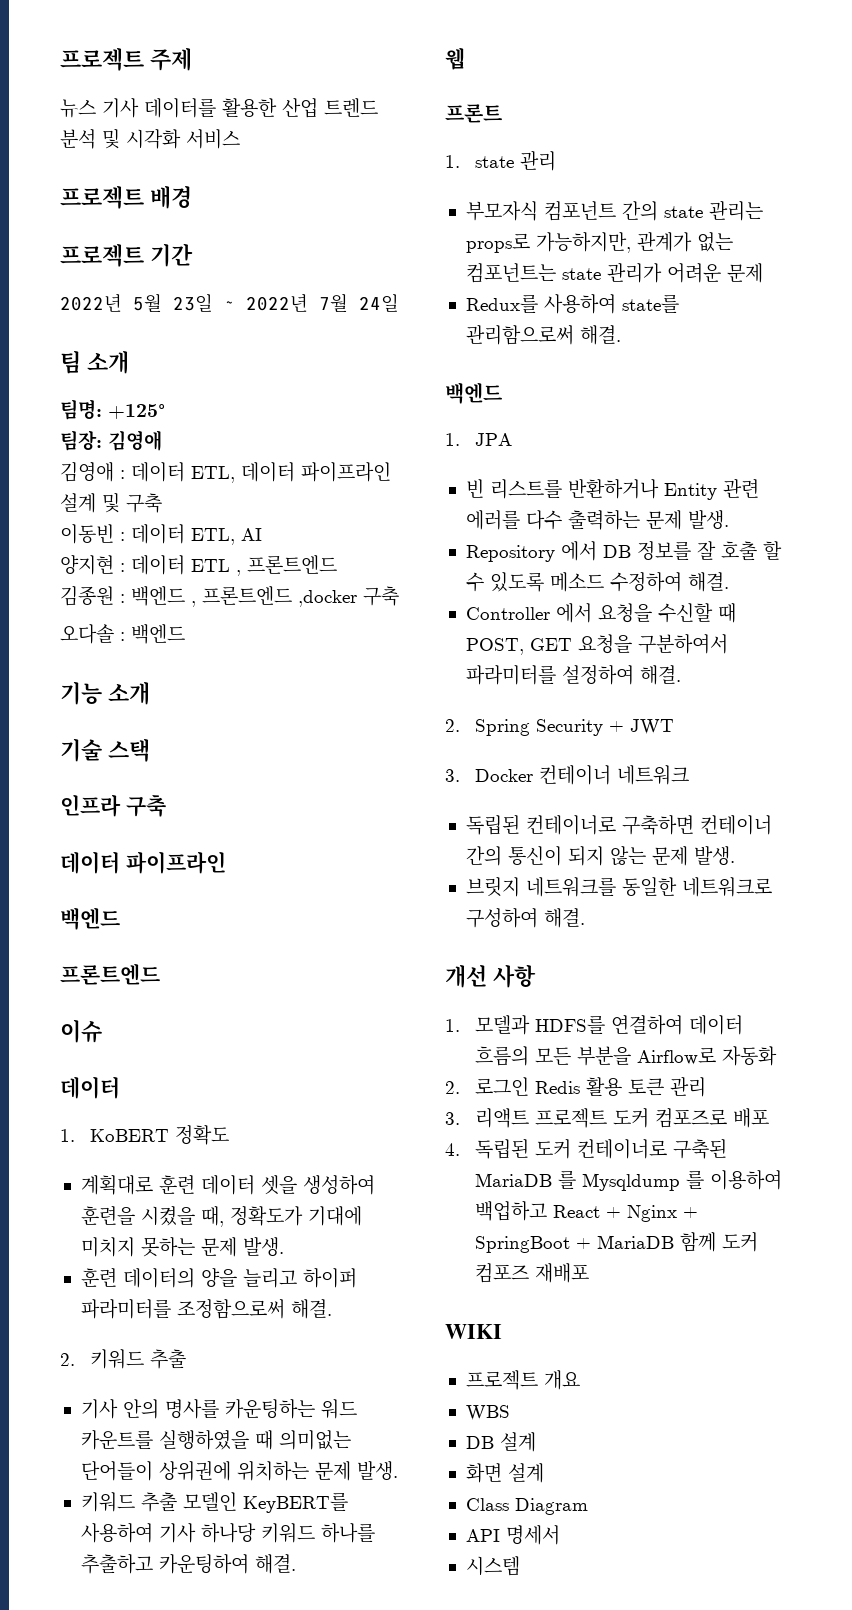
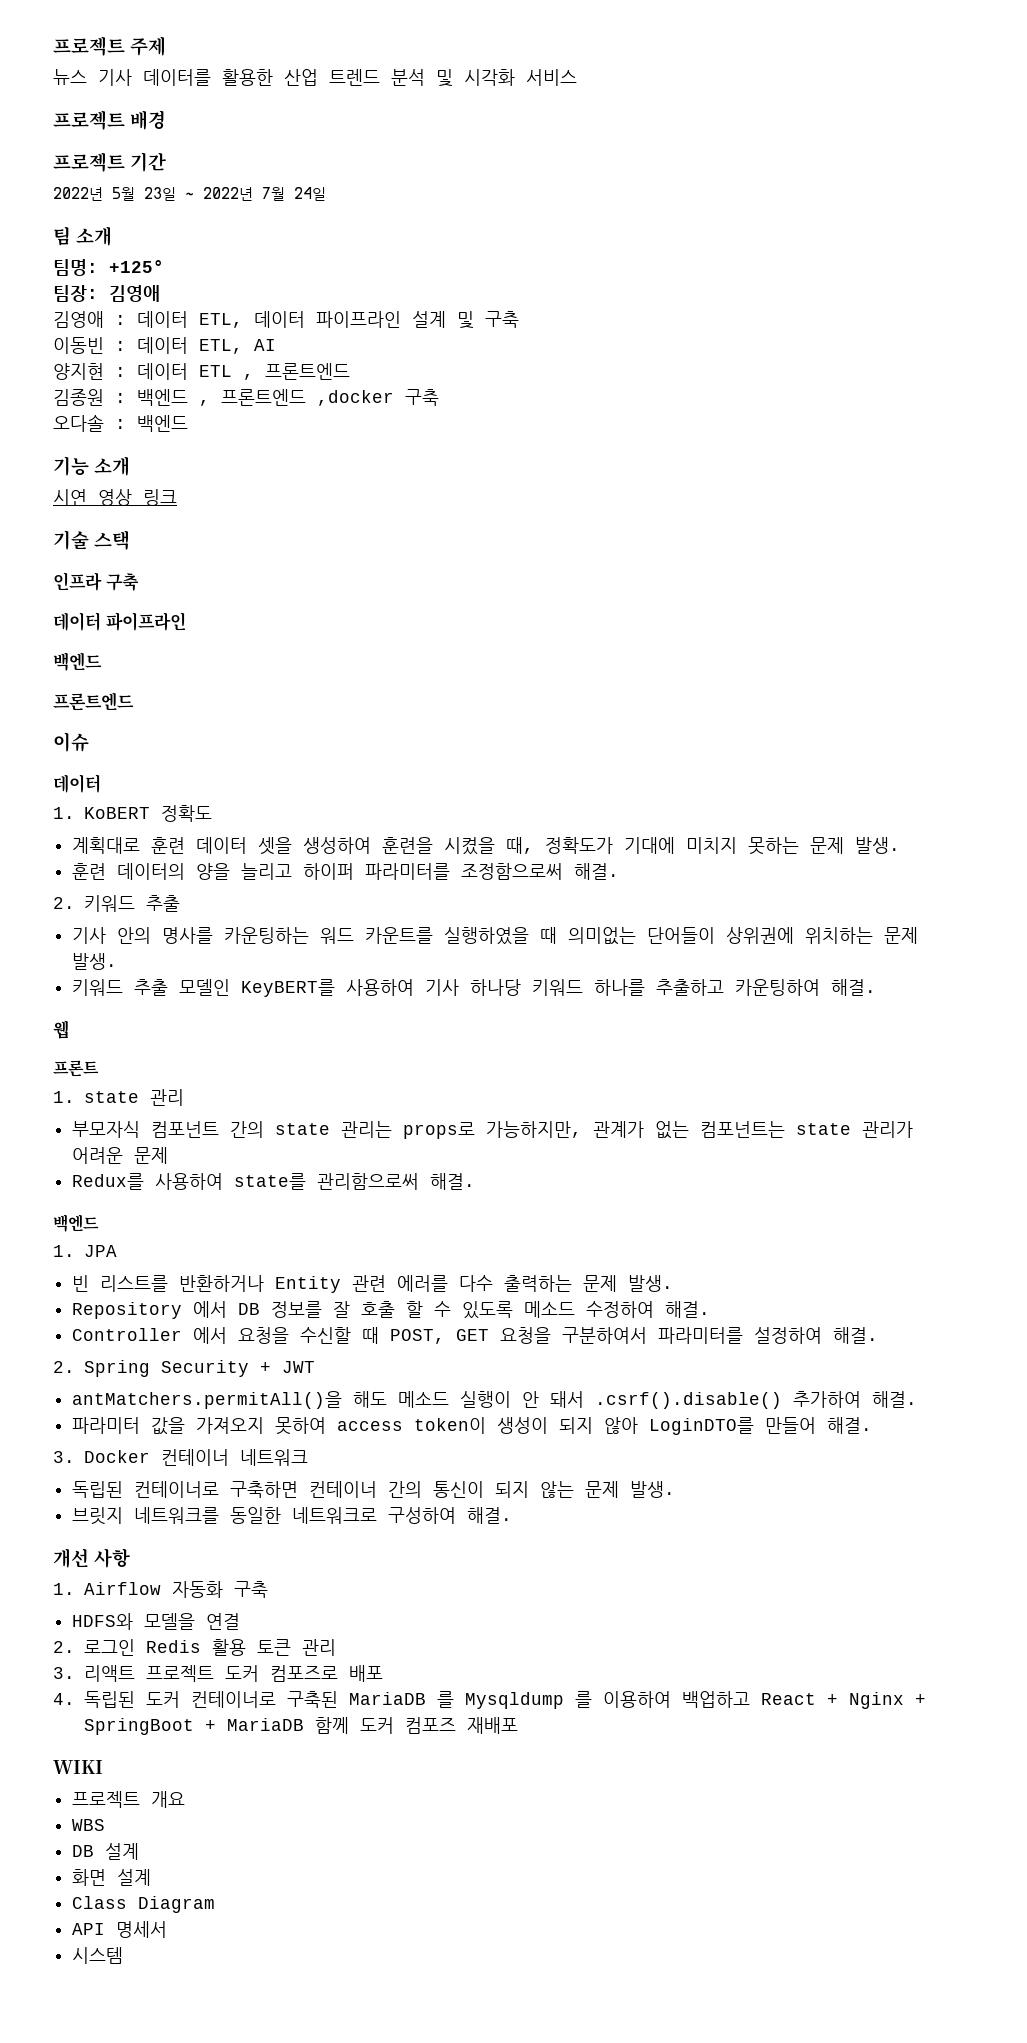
+ 시연 영상 링크
+ antMatchers.permitAll()을 해도 메소드 실행이 안 돼서 .csrf().disable() 추가하여 해결.
+ 파라미터 값을 가져오지 못하여 access token이 생성이 되지 않아 LoginDTO를 만들어 해결.
- 1. 모델과 HDFS를 연결하여 데이터 흐름의 모든 부분을 Airflow로 자동화
+ 1. Airflow 자동화 구축
+ HDFS와 모델을 연결

